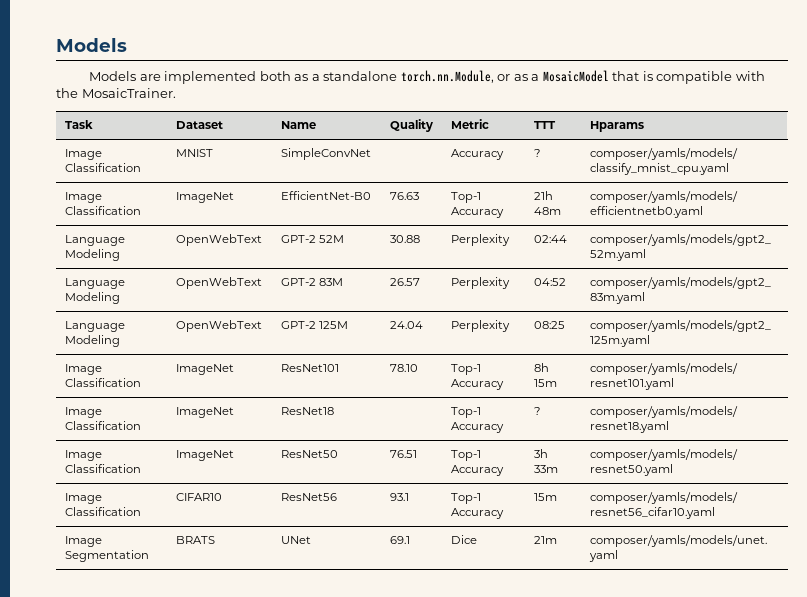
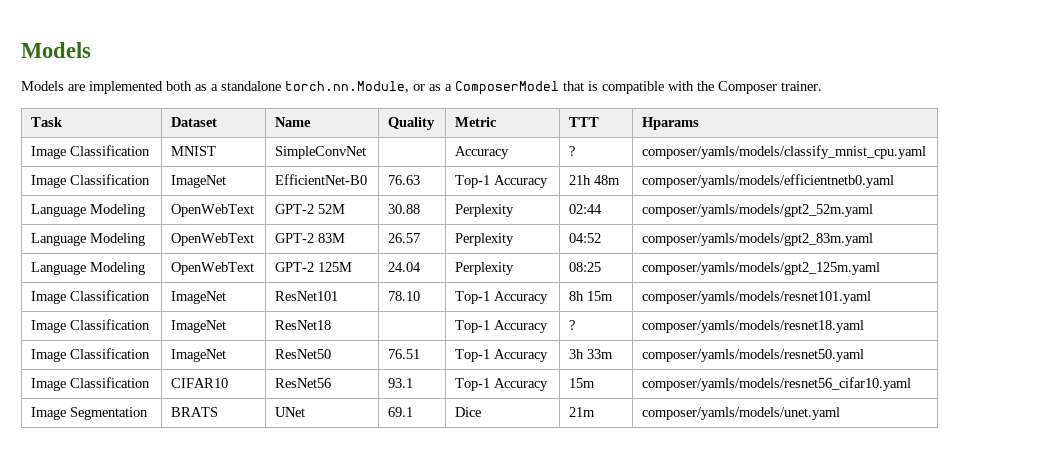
- Models are implemented both as a standalone torch.nn.Module, or as a MosaicModel that is compatible with the MosaicTrainer.
+ Models are implemented both as a standalone torch.nn.Module, or as a ComposerModel that is compatible with the Composer trainer.

